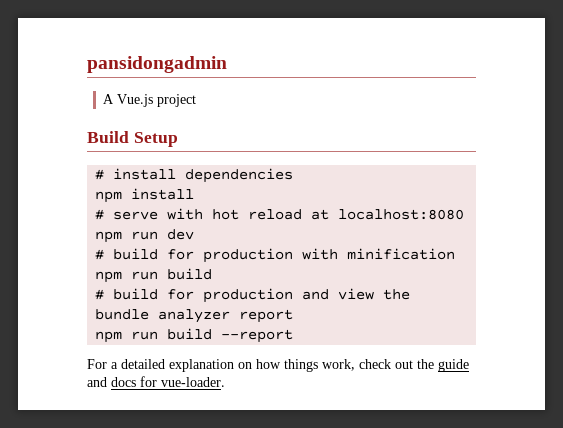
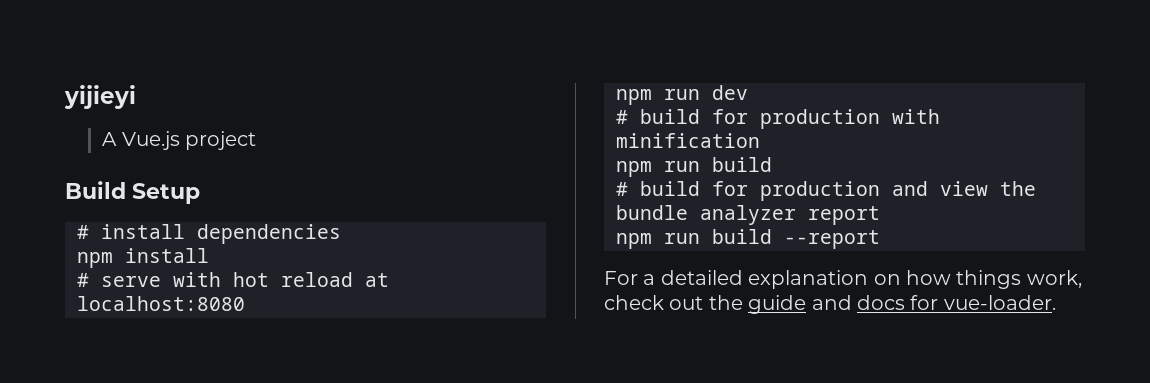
- pansidongadmin
+ yijieyi

